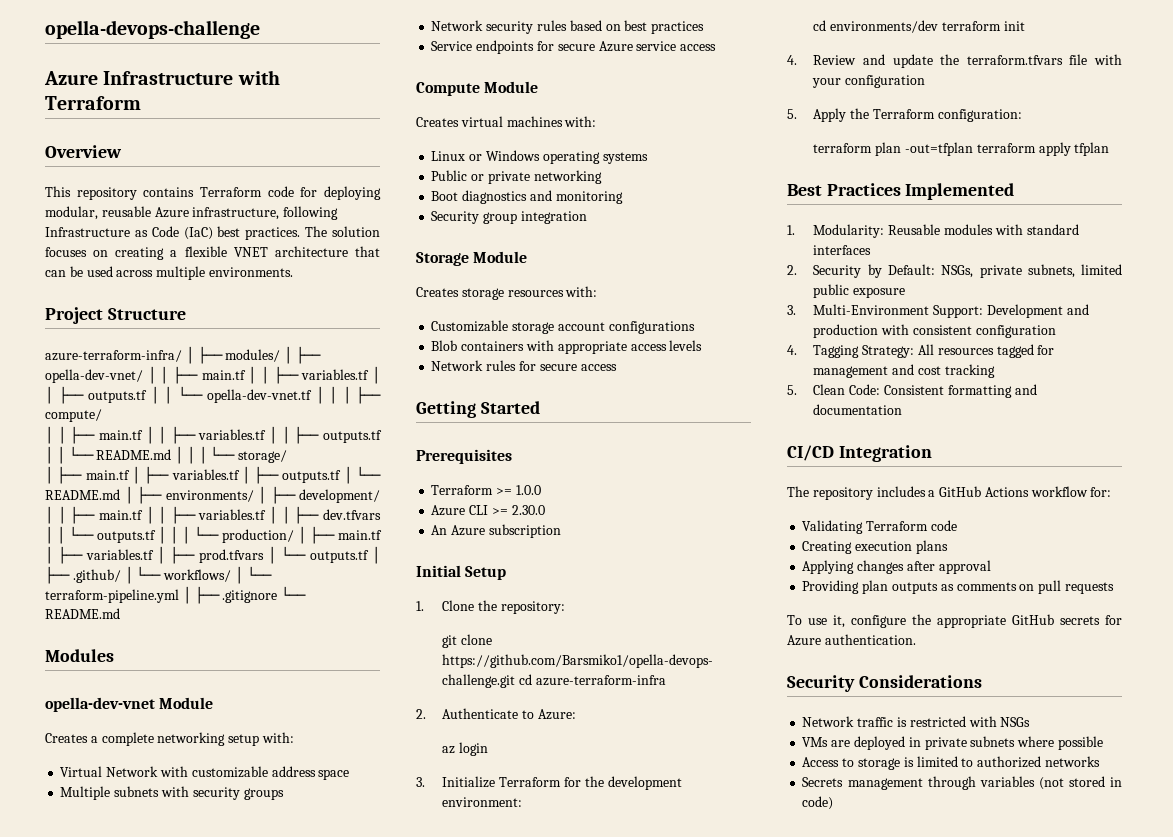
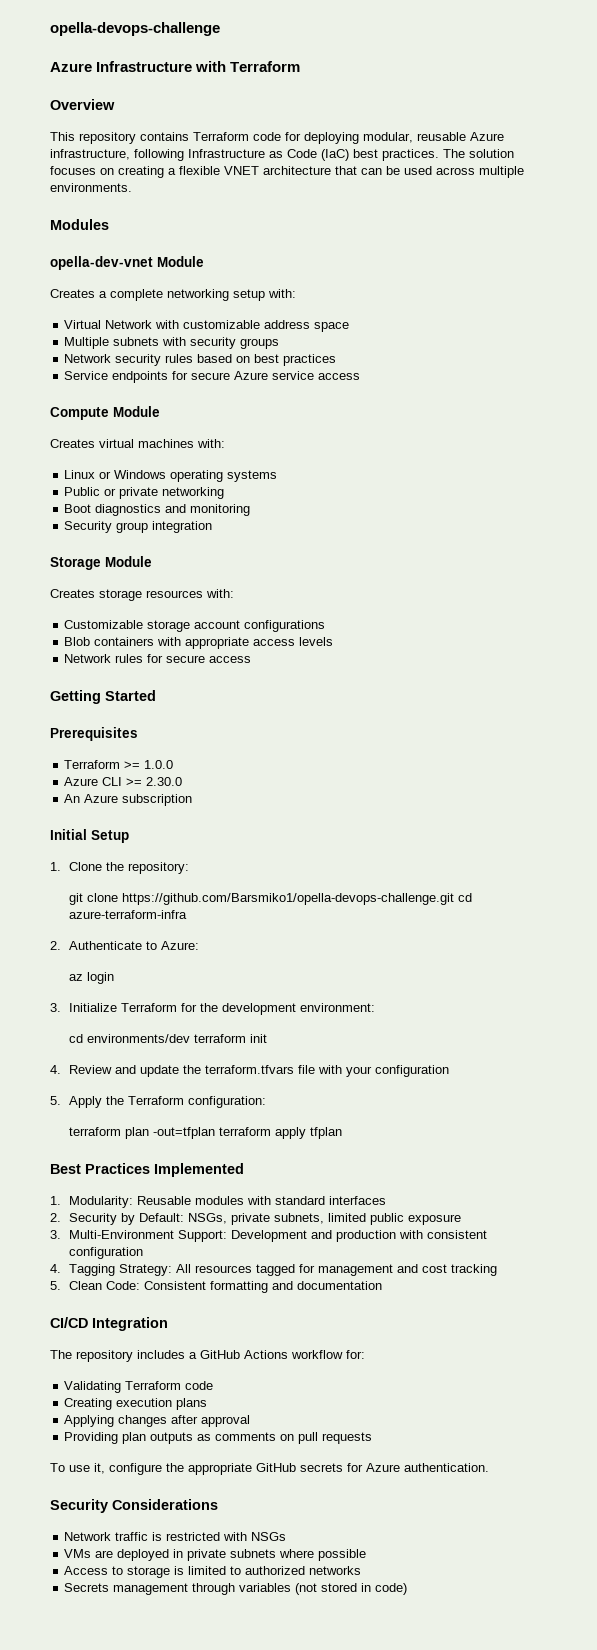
- Project Structure
- azure-terraform-infra/ │ ├── modules/ │ ├── opella-dev-vnet/ │ │ ├── main.tf │ │ ├── variables.tf │ │ ├── outputs.tf │ │ └── opella-dev-vnet.tf │ │ │ ├── compute/
- │ │ ├── main.tf │ │ ├── variables.tf │ │ ├── outputs.tf │ │ └── README.md │ │ │ └── storage/
- │ ├── main.tf │ ├── variables.tf │ ├── outputs.tf │ └── README.md │ ├── environments/ │ ├── development/ │ │ ├── main.tf │ │ ├── variables.tf │ │ ├── dev.tfvars │ │ └── outputs.tf │ │ │ └── production/ │ ├── main.tf │ ├── variables.tf │ ├── prod.tfvars │ └── outputs.tf │ ├── .github/ │ └── workflows/ │ └── terraform-pipeline.yml │ ├── .gitignore └── README.md

